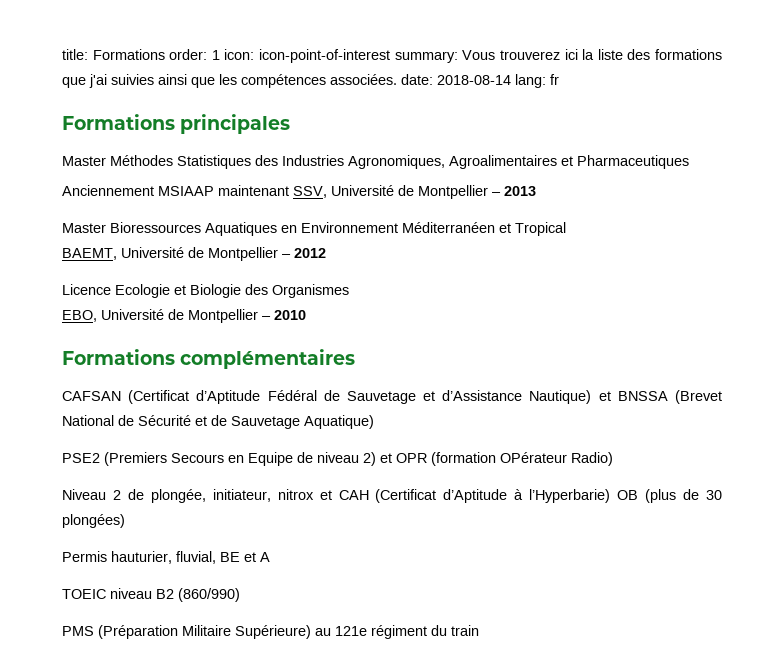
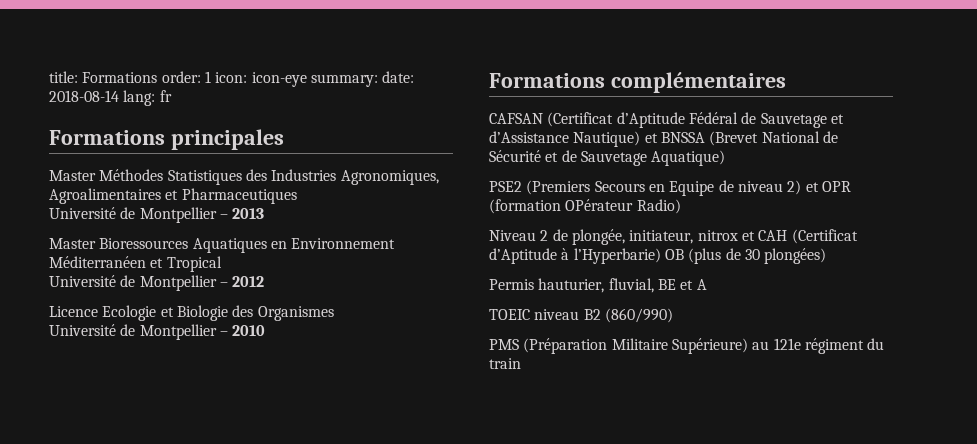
- title: Formations order: 1 icon: icon-point-of-interest summary: Vous trouverez ici la liste des formations que j'ai suivies ainsi que les compétences associées. date: 2018-08-14 lang: fr
+ title: Formations order: 1 icon: icon-eye summary: date: 2018-08-14 lang: fr
- Anciennement MSIAAP maintenant SSV, Université de Montpellier – 2013
+ Université de Montpellier – 2013
- BAEMT, Université de Montpellier – 2012
+ Université de Montpellier – 2012
- EBO, Université de Montpellier – 2010
+ Université de Montpellier – 2010

